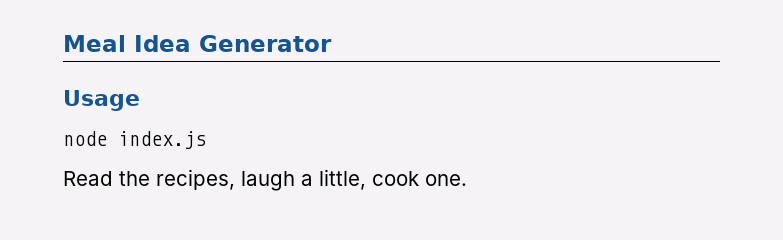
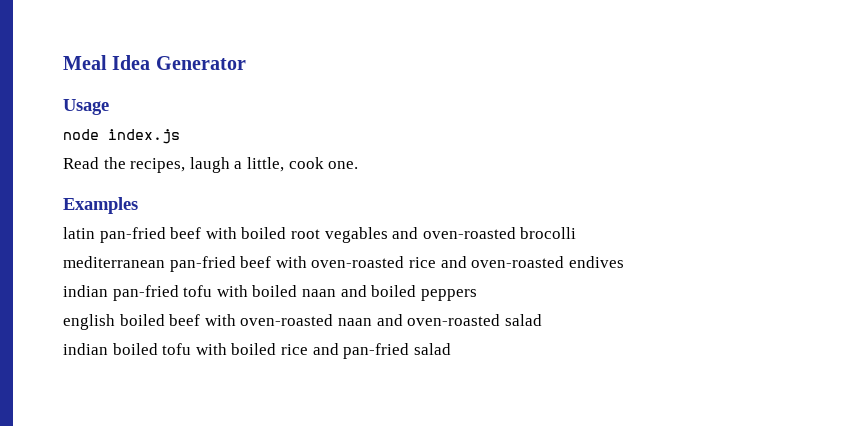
+ Examples
+ latin pan-fried beef with boiled root vegables and oven-roasted brocolli
+ mediterranean pan-fried beef with oven-roasted rice and oven-roasted endives
+ indian pan-fried tofu with boiled naan and boiled peppers
+ english boiled beef with oven-roasted naan and oven-roasted salad
+ indian boiled tofu with boiled rice and pan-fried salad

